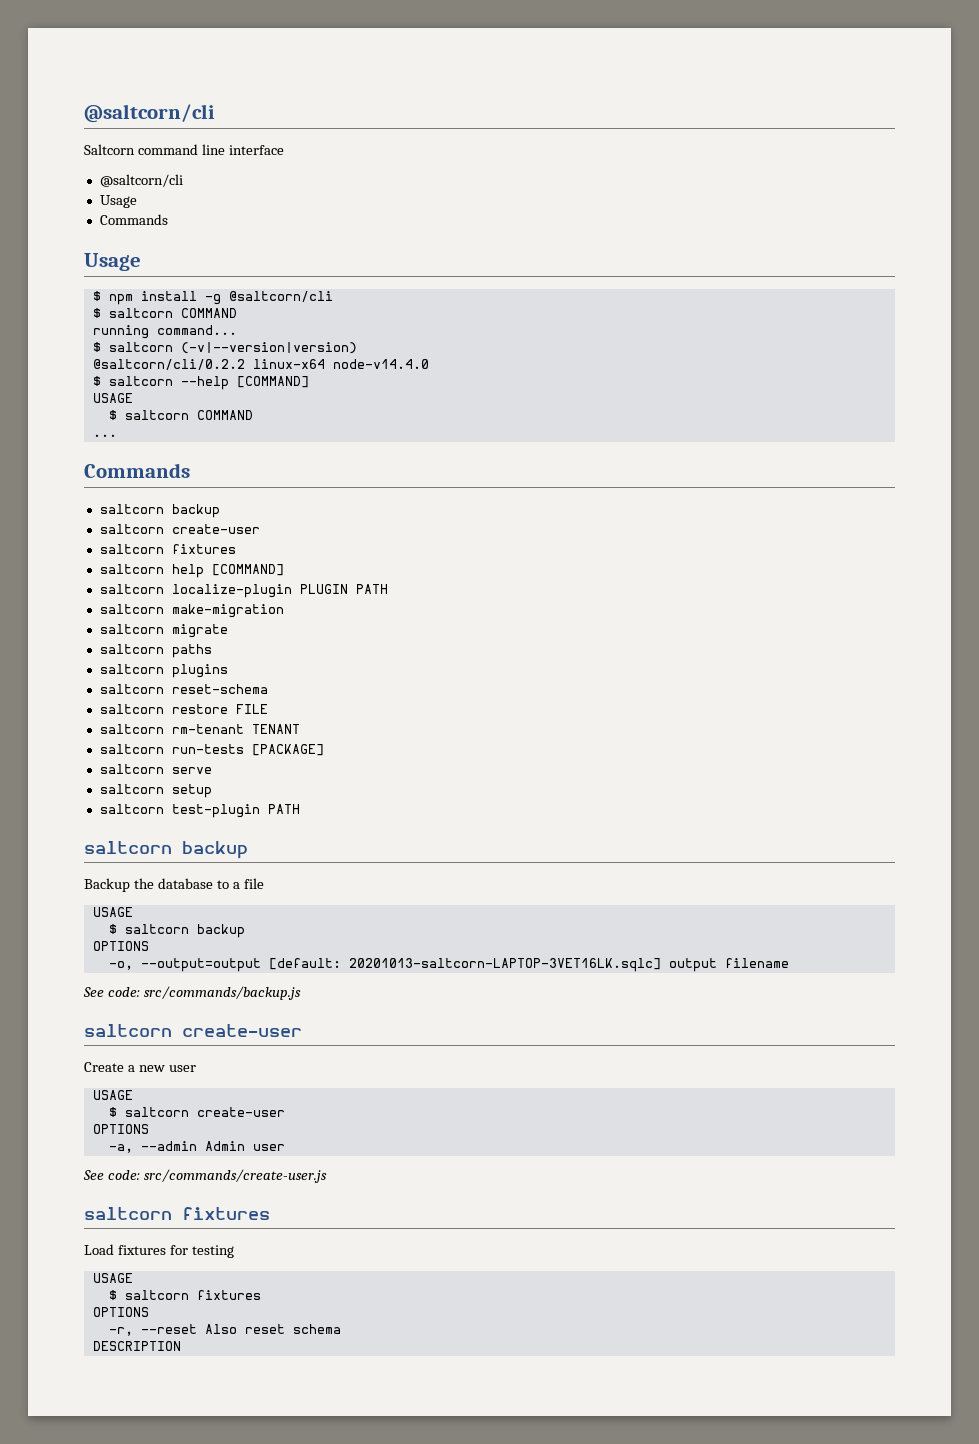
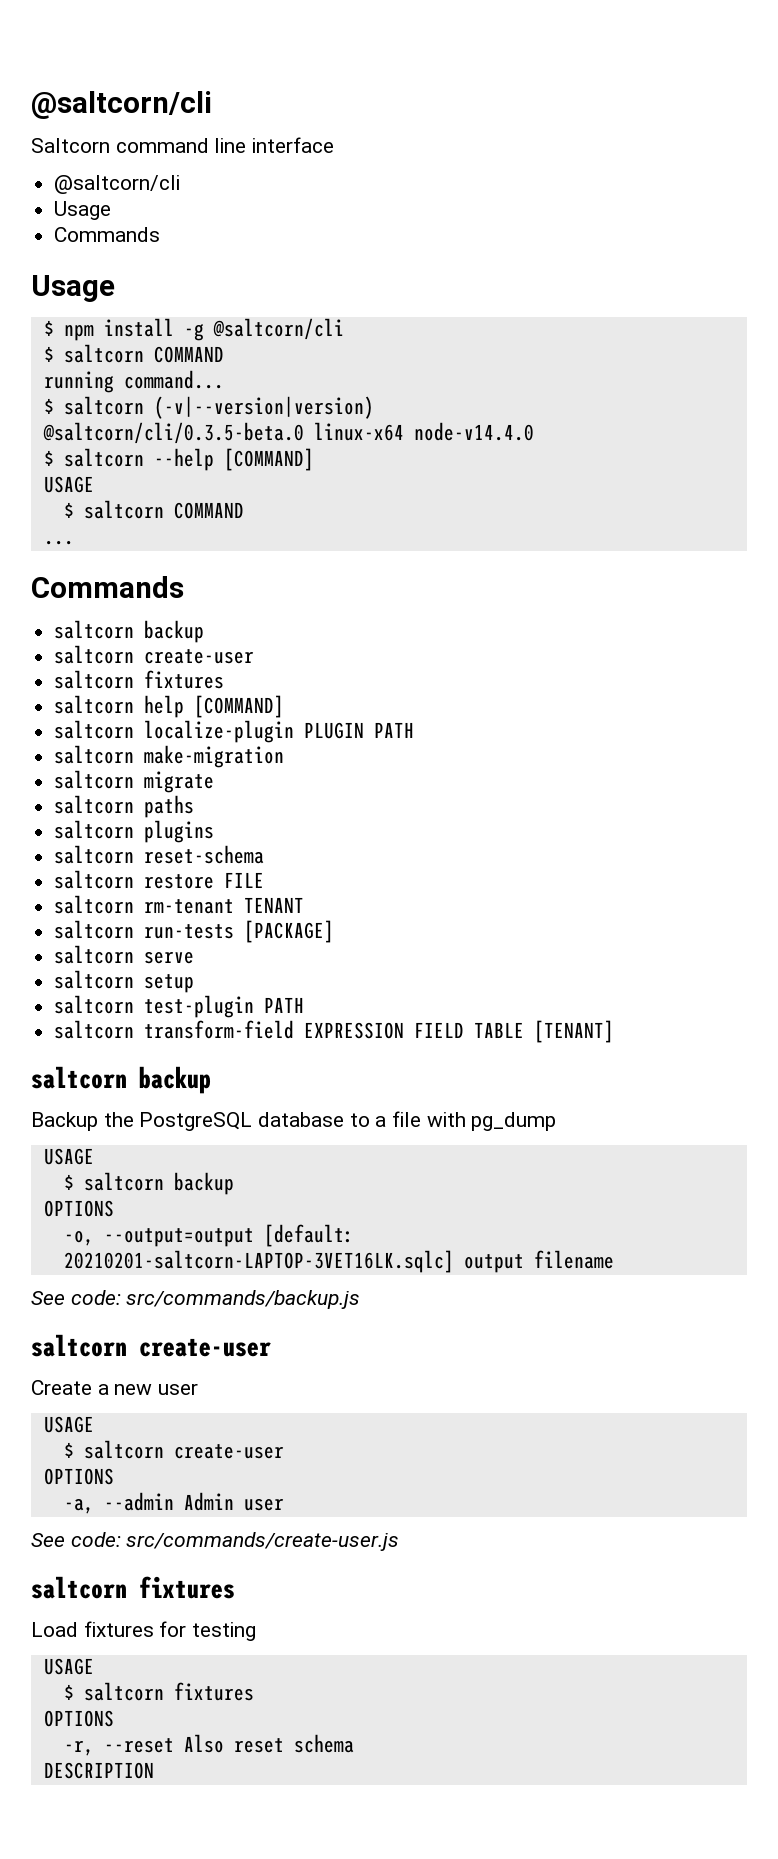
- @saltcorn/cli/0.2.2 linux-x64 node-v14.4.0
+ @saltcorn/cli/0.3.5-beta.0 linux-x64 node-v14.4.0
+ saltcorn transform-field EXPRESSION FIELD TABLE [TENANT]
- Backup the database to a file
+ Backup the PostgreSQL database to a file with pg_dump
- -o, --output=output [default: 20201013-saltcorn-LAPTOP-3VET16LK.sqlc] output filename
+ -o, --output=output [default: 20210201-saltcorn-LAPTOP-3VET16LK.sqlc] output filename

